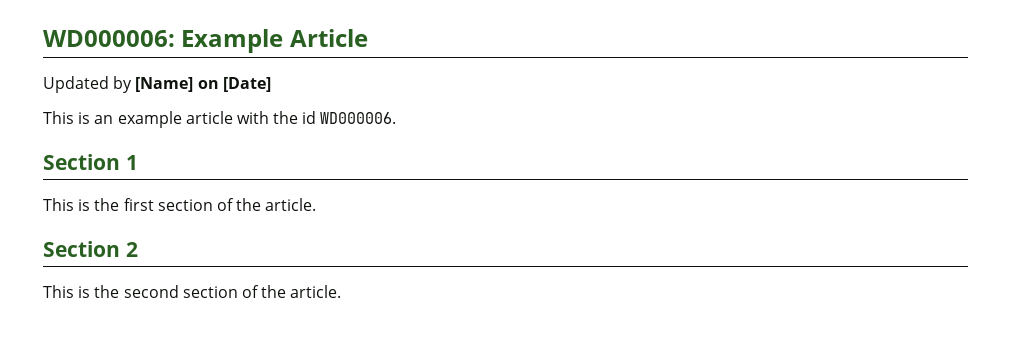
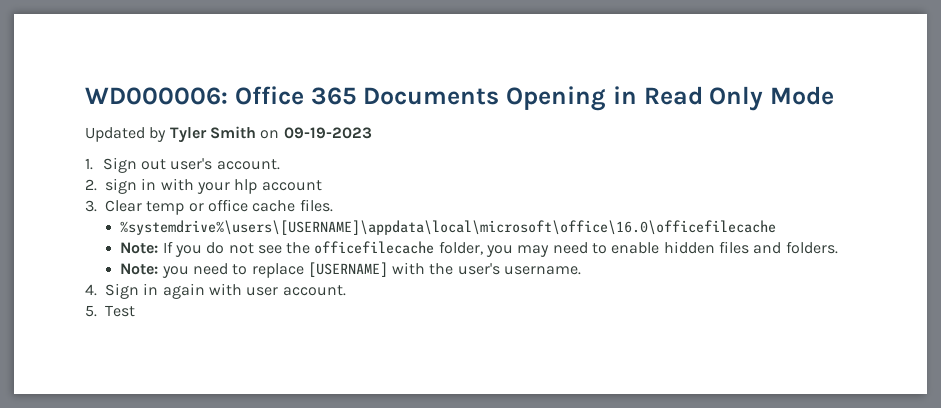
- WD000006: Example Article
- Updated by [Name] on [Date]
- This is an example article with the id WD000006.
- Section 1
- This is the first section of the article.
- Section 2
- This is the second section of the article.
+ WD000006: Office 365 Documents Opening in Read Only Mode
+ Updated by Tyler Smith on 09-19-2023
+ 1. Sign out user's account.
+ 2. sign in with your hlp account
+ 3. Clear temp or office cache files.
+ %systemdrive%\users\[USERNAME]\appdata\local\microsoft\office\16.0\officefilecache
+ Note: If you do not see the officefilecache folder, you may need to enable hidden files and folders.
+ Note: you need to replace [USERNAME] with the user's username.
+ 4. Sign in again with user account.
+ 5. Test

